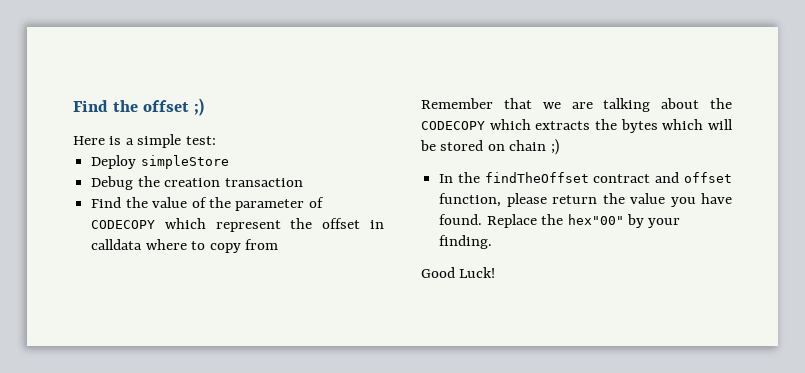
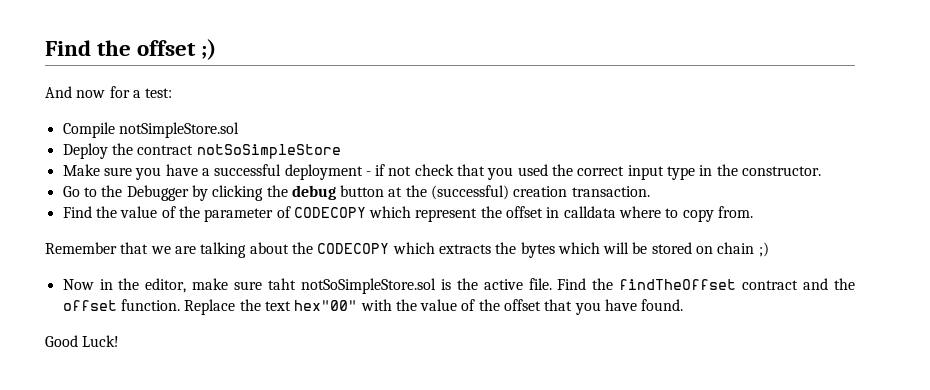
- Here is a simple test:
+ And now for a test:
+ Compile notSimpleStore.sol
- Deploy simpleStore
- Debug the creation transaction
+ Deploy the contract notSoSimpleStore
+ Make sure you have a successful deployment - if not check that you used the correct input type in the constructor.
+ Go to the Debugger by clicking the debug button at the (successful) creation transaction.
- Find the value of the parameter of CODECOPY which represent the offset in calldata where to copy from
+ Find the value of the parameter of CODECOPY which represent the offset in calldata where to copy from.
- In the findTheOffset contract and offset function, please return the value you have found. Replace the hex"00" by your finding.
+ Now in the editor, make sure taht notSoSimpleStore.sol is the active file. Find the findTheOffset contract and the offset function. Replace the text hex"00" with the value of the offset that you have found.

